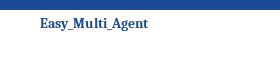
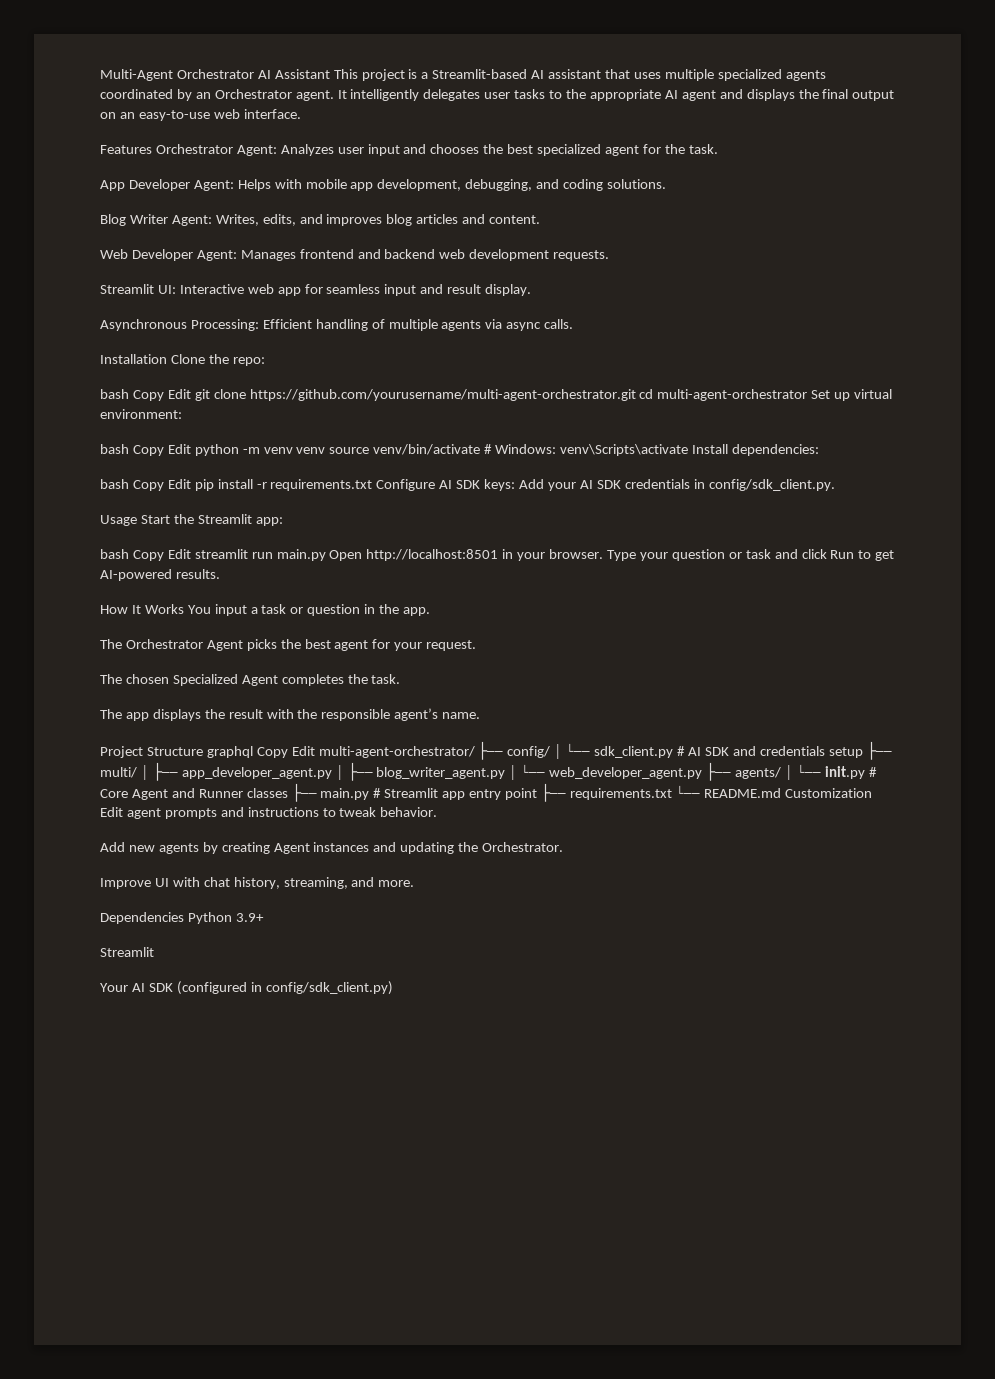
- Easy_Multi_Agent
+ Multi-Agent Orchestrator AI Assistant This project is a Streamlit-based AI assistant that uses multiple specialized agents coordinated by an Orchestrator agent. It intelligently delegates user tasks to the appropriate AI agent and displays the final output on an easy-to-use web interface.
+ Features Orchestrator Agent: Analyzes user input and chooses the best specialized agent for the task.
+ App Developer Agent: Helps with mobile app development, debugging, and coding solutions.
+ Blog Writer Agent: Writes, edits, and improves blog articles and content.
+ Web Developer Agent: Manages frontend and backend web development requests.
+ Streamlit UI: Interactive web app for seamless input and result display.
+ Asynchronous Processing: Efficient handling of multiple agents via async calls.
+ Installation Clone the repo:
+ bash Copy Edit git clone https://github.com/yourusername/multi-agent-orchestrator.git cd multi-agent-orchestrator Set up virtual environment:
+ bash Copy Edit python -m venv venv source venv/bin/activate # Windows: venv\Scripts\activate Install dependencies:
+ bash Copy Edit pip install -r requirements.txt Configure AI SDK keys: Add your AI SDK credentials in config/sdk_client.py.
+ Usage Start the Streamlit app:
+ bash Copy Edit streamlit run main.py Open http://localhost:8501 in your browser. Type your question or task and click Run to get AI-powered results.
+ How It Works You input a task or question in the app.
+ The Orchestrator Agent picks the best agent for your request.
+ The chosen Specialized Agent completes the task.
+ The app displays the result with the responsible agent’s name.
+ Project Structure graphql Copy Edit multi-agent-orchestrator/ ├── config/ │ └── sdk_client.py # AI SDK and credentials setup ├── multi/ │ ├── app_developer_agent.py │ ├── blog_writer_agent.py │ └── web_developer_agent.py ├── agents/ │ └── init.py # Core Agent and Runner classes ├── main.py # Streamlit app entry point ├── requirements.txt └── README.md Customization Edit agent prompts and instructions to tweak behavior.
+ Add new agents by creating Agent instances and updating the Orchestrator.
+ Improve UI with chat history, streaming, and more.
+ Dependencies Python 3.9+
+ Streamlit
+ Your AI SDK (configured in config/sdk_client.py)

